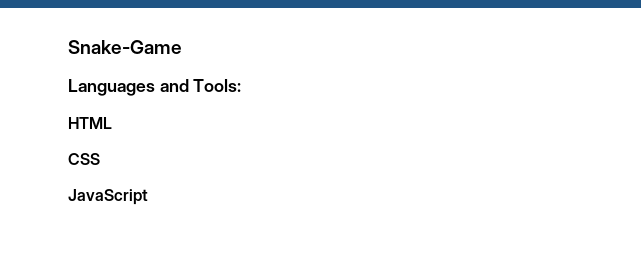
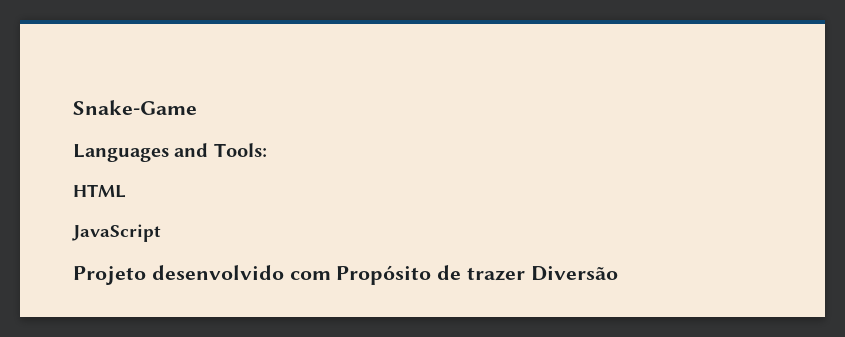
- CSS
  JavaScript
+ Projeto desenvolvido com Propósito de trazer Diversão

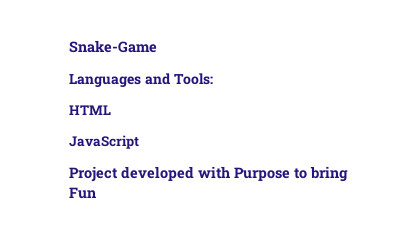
- Projeto desenvolvido com Propósito de trazer Diversão
+ Project developed with Purpose to bring Fun

